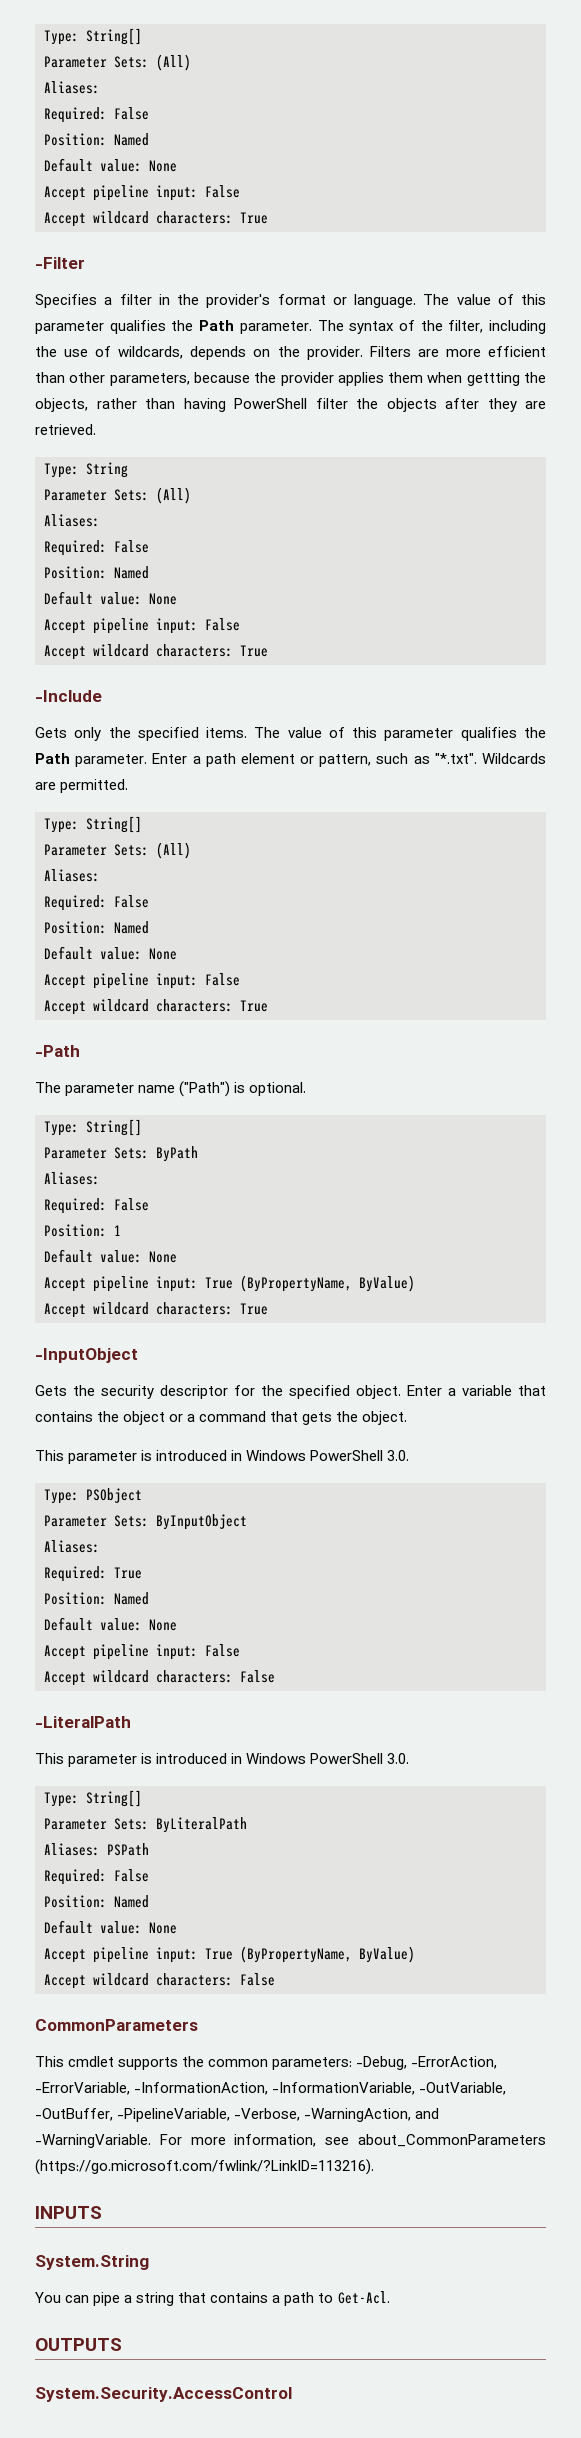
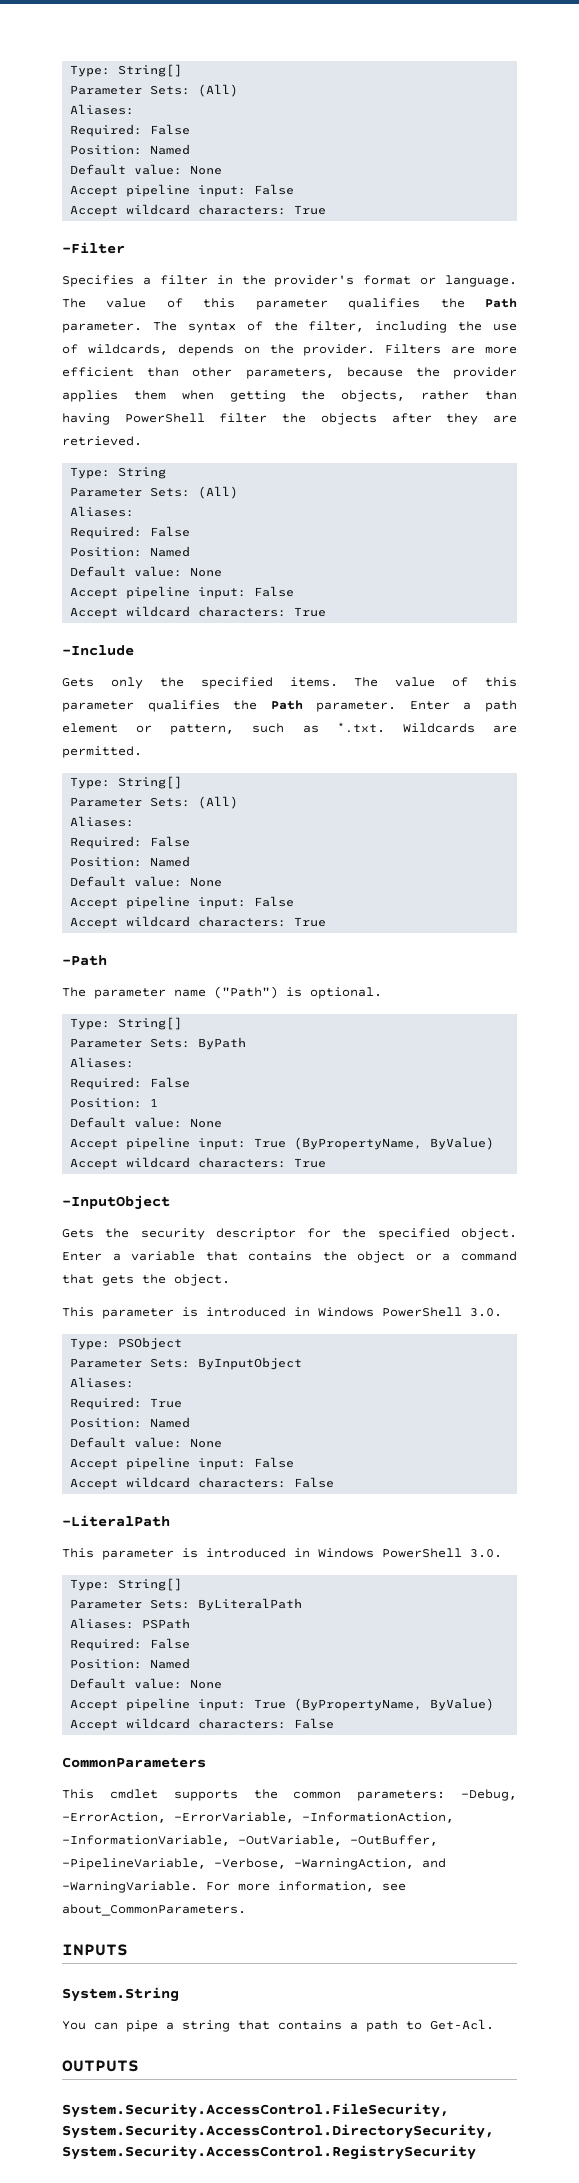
- Filters are more efficient than other parameters, because the provider applies them when gettting the objects, rather than having PowerShell filter the objects after they are retrieved.
+ Filters are more efficient than other parameters, because the provider applies them when getting the objects, rather than having PowerShell filter the objects after they are retrieved.
- Enter a path element or pattern, such as "*.txt". Wildcards are permitted.
+ Enter a path element or pattern, such as *.txt. Wildcards are permitted.
- For more information, see about_CommonParameters (https://go.microsoft.com/fwlink/?LinkID=113216).
+ For more information, see about_CommonParameters.
- System.Security.AccessControl
+ System.Security.AccessControl.FileSecurity, System.Security.AccessControl.DirectorySecurity, System.Security.AccessControl.RegistrySecurity

